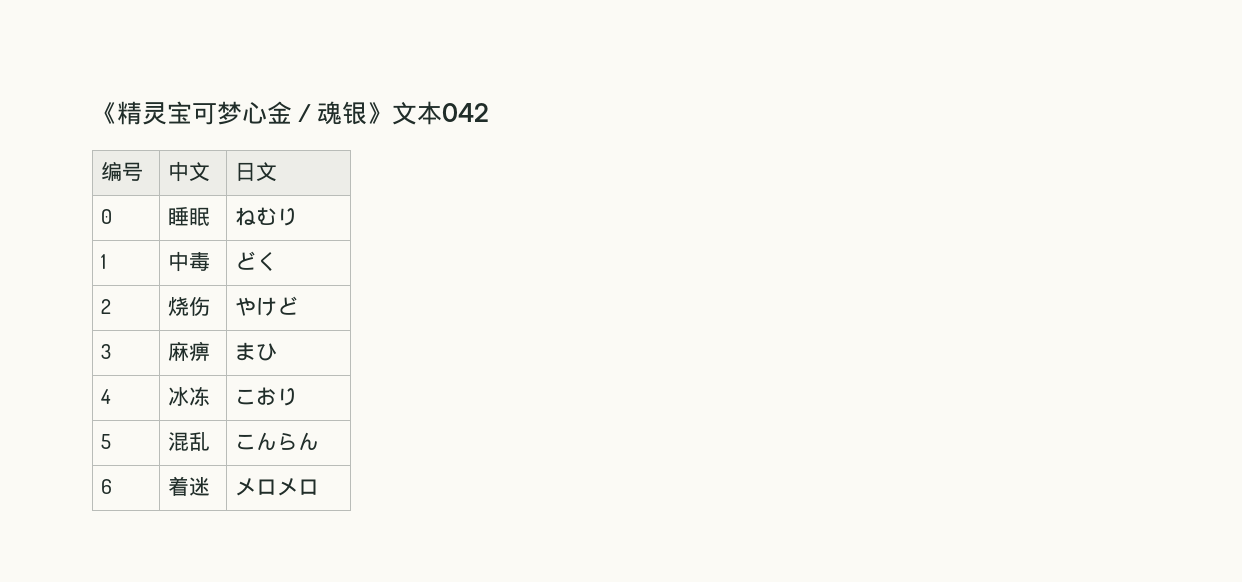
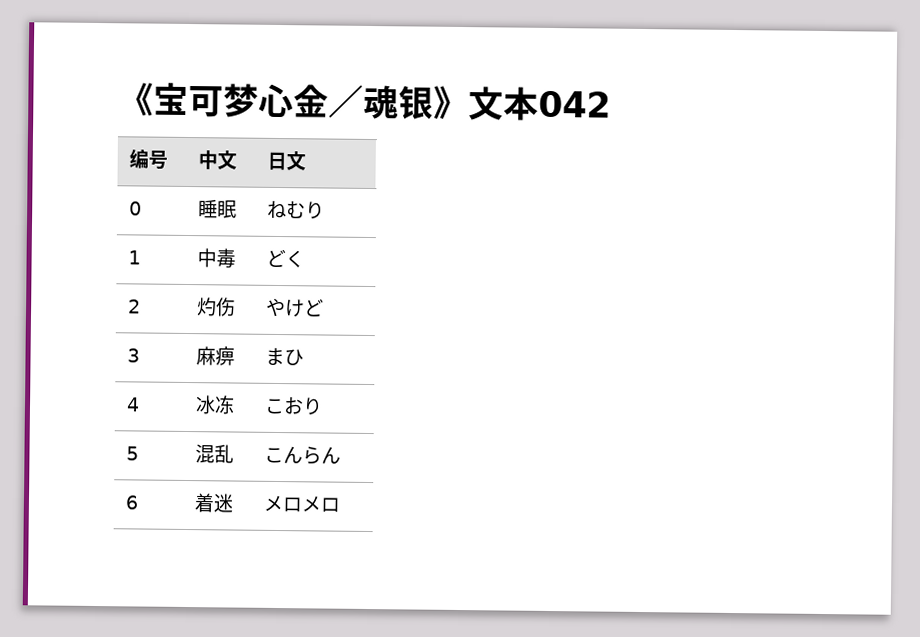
- 《精灵宝可梦心金／魂银》文本042
+ 《宝可梦心金／魂银》文本042
- 2 | 烧伤 | やけど
+ 2 | 灼伤 | やけど

